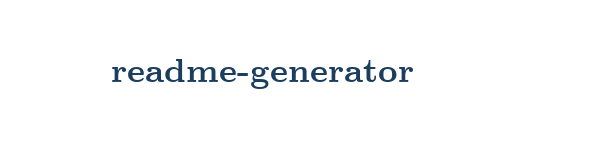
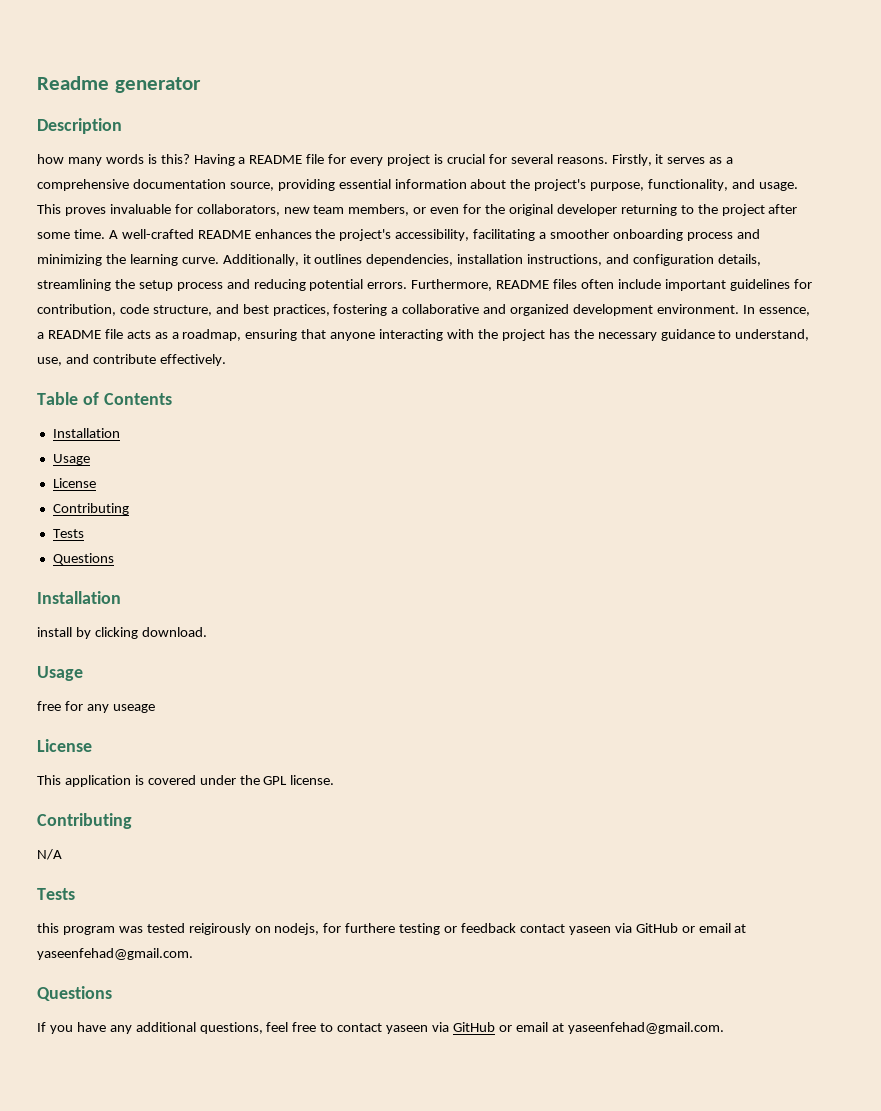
- readme-generator
+ Readme generator
+ Description
+ how many words is this? Having a README file for every project is crucial for several reasons. Firstly, it serves as a comprehensive documentation source, providing essential information about the project's purpose, functionality, and usage. This proves invaluable for collaborators, new team members, or even for the original developer returning to the project after some time. A well-crafted README enhances the project's accessibility, facilitating a smoother onboarding process and minimizing the learning curve. Additionally, it outlines dependencies, installation instructions, and configuration details, streamlining the setup process and reducing potential errors. Furthermore, README files often include important guidelines for contribution, code structure, and best practices, fostering a collaborative and organized development environment. In essence, a README file acts as a roadmap, ensuring that anyone interacting with the project has the necessary guidance to understand, use, and contribute effectively.
+ Table of Contents
+ Installation
+ Usage
+ License
+ Contributing
+ Tests
+ Questions
+ Installation
+ install by clicking download.
+ Usage
+ free for any useage
+ License
+ This application is covered under the GPL license.
+ Contributing
+ N/A
+ Tests
+ this program was tested reigirously on nodejs, for furthere testing or feedback contact yaseen via GitHub or email at yaseenfehad@gmail.com.
+ Questions
+ If you have any additional questions, feel free to contact yaseen via GitHub or email at yaseenfehad@gmail.com.

